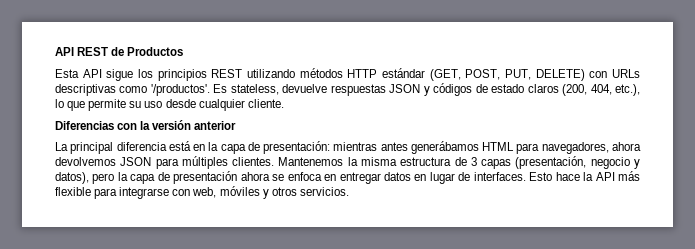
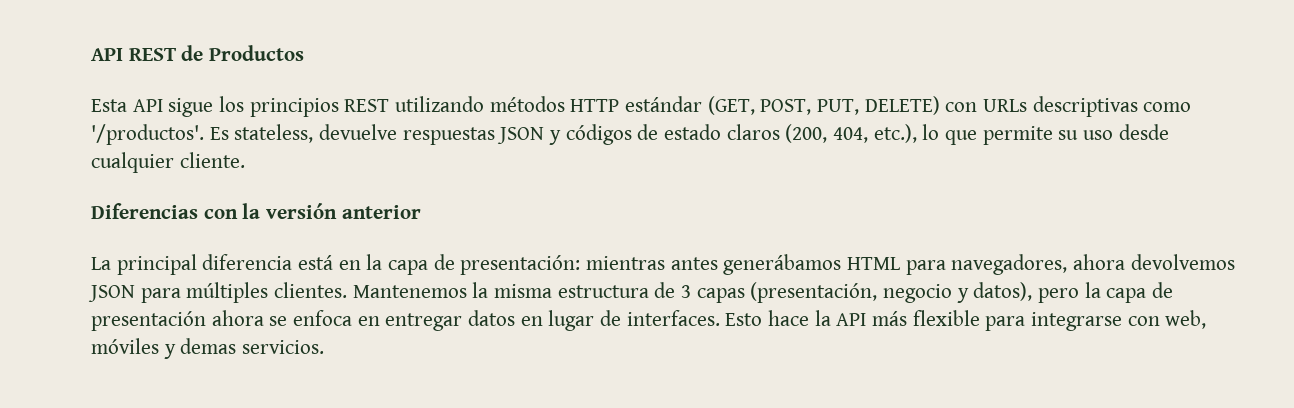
- Esto hace la API más flexible para integrarse con web, móviles y otros servicios.
+ Esto hace la API más flexible para integrarse con web, móviles y demas servicios.

